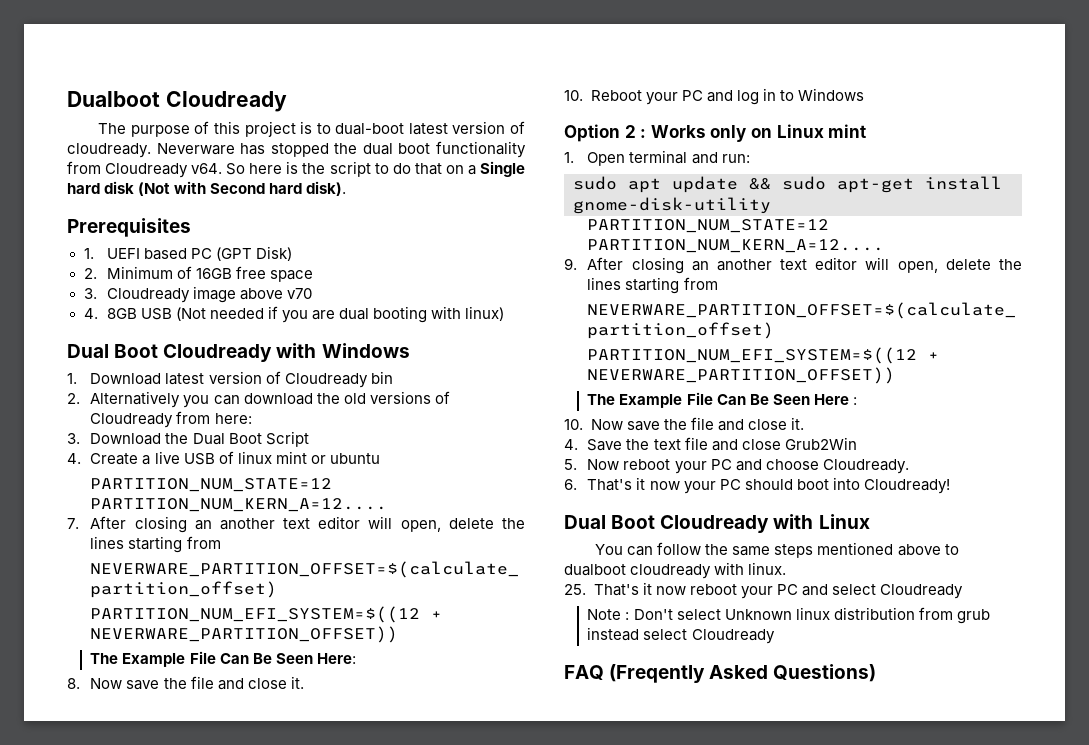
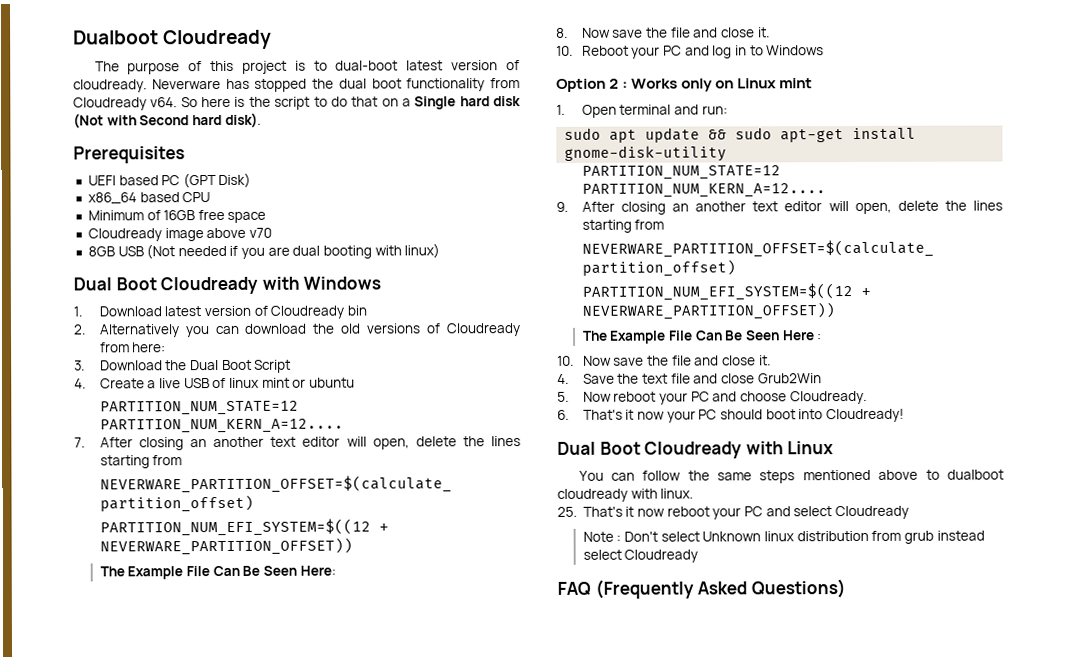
- 1. UEFI based PC (GPT Disk)
+ UEFI based PC (GPT Disk)
- 2. Minimum of 16GB free space
+ x86_64 based CPU
+ Minimum of 16GB free space
- 3. Cloudready image above v70
+ Cloudready image above v70
- 4. 8GB USB (Not needed if you are dual booting with linux)
+ 8GB USB (Not needed if you are dual booting with linux)
- FAQ (Freqently Asked Questions)
+ FAQ (Frequently Asked Questions)

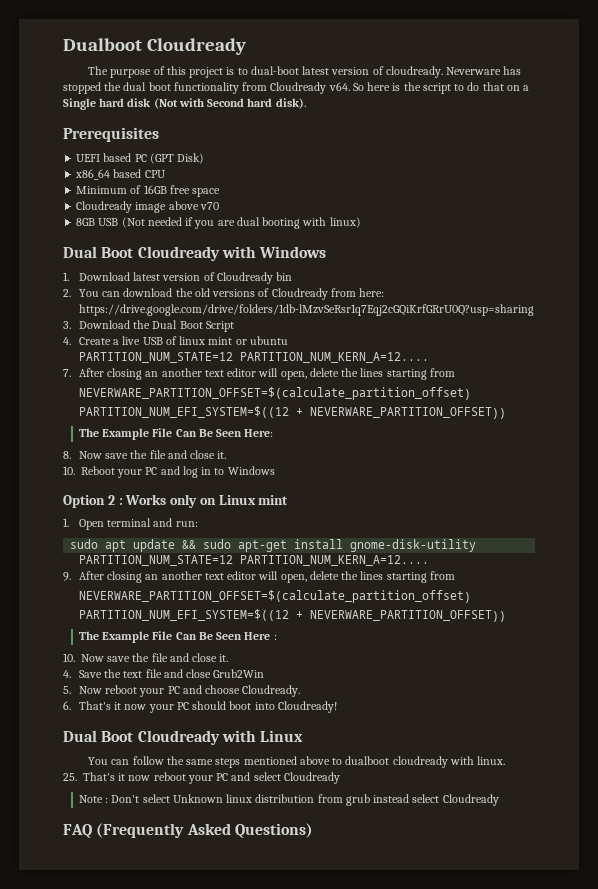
- 2. Alternatively you can download the old versions of Cloudready from here:
+ 2. You can download the old versions of Cloudready from here: https://drive.google.com/drive/folders/1db-lMzvSeRsr1q7Eqj2cGQiKrfGRrU0Q?usp=sharing

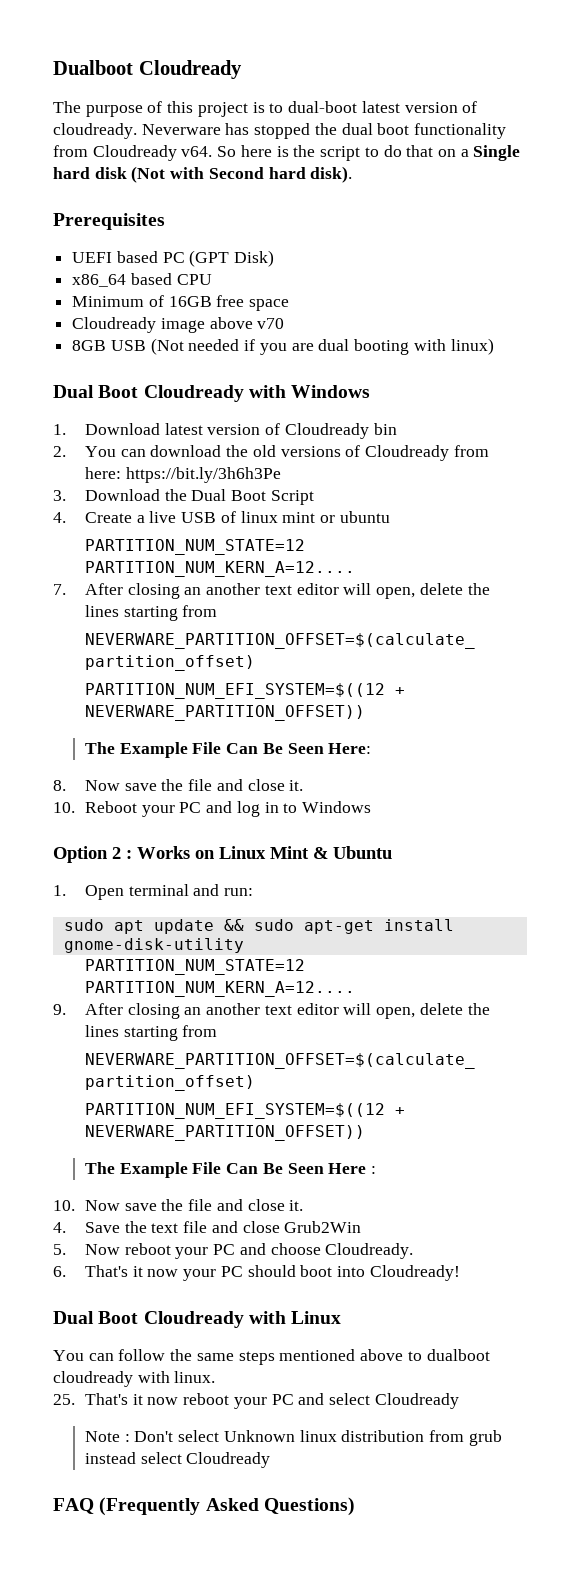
- 2. You can download the old versions of Cloudready from here: https://drive.google.com/drive/folders/1db-lMzvSeRsr1q7Eqj2cGQiKrfGRrU0Q?usp=sharing
+ 2. You can download the old versions of Cloudready from here: https://bit.ly/3h6h3Pe
- Option 2 : Works only on Linux mint
+ Option 2 : Works on Linux Mint & Ubuntu

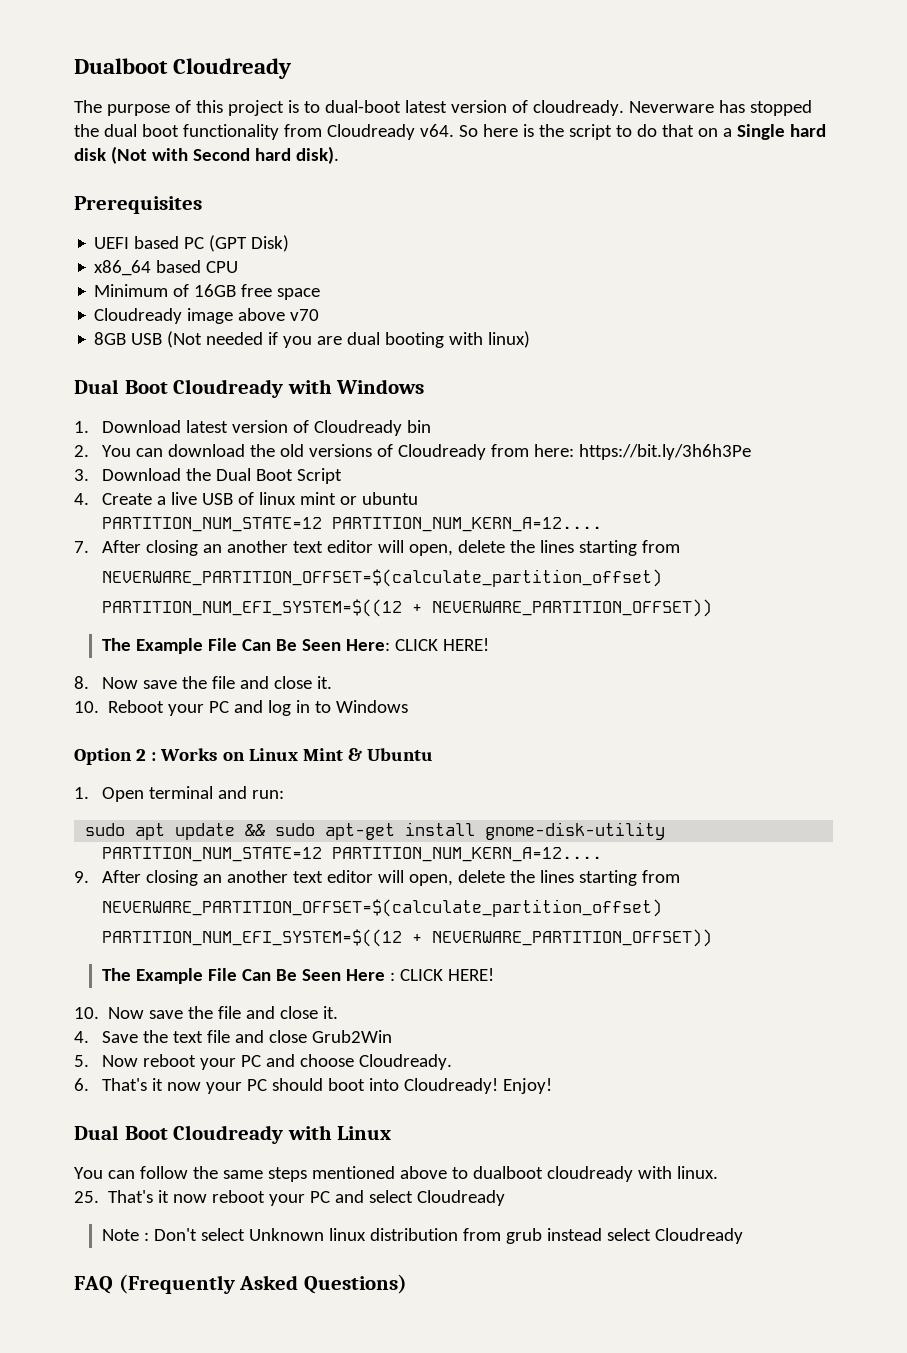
- The Example File Can Be Seen Here:
+ The Example File Can Be Seen Here: CLICK HERE!
- The Example File Can Be Seen Here :
+ The Example File Can Be Seen Here : CLICK HERE!
+ Enjoy!

